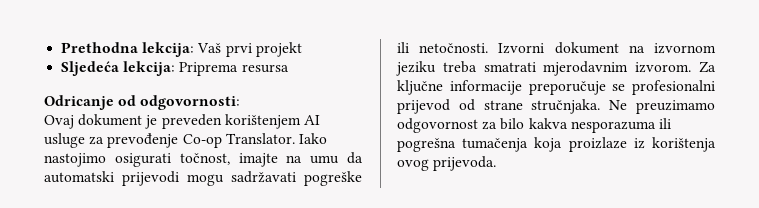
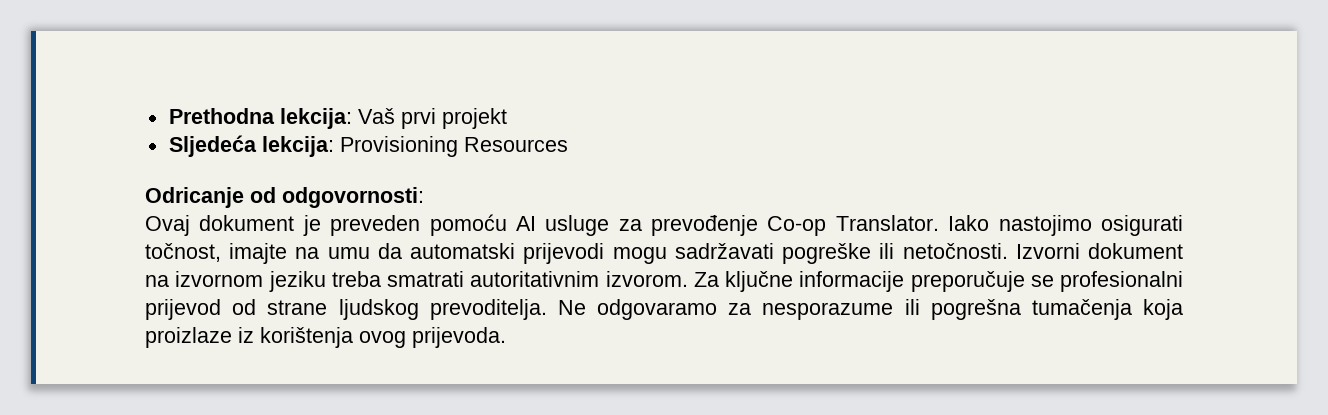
- Sljedeća lekcija: Priprema resursa
+ Sljedeća lekcija: Provisioning Resources
- Ovaj dokument je preveden korištenjem AI usluge za prevođenje Co-op Translator.
+ Ovaj dokument je preveden pomoću AI usluge za prevođenje Co-op Translator.
- Izvorni dokument na izvornom jeziku treba smatrati mjerodavnim izvorom.
+ Izvorni dokument na izvornom jeziku treba smatrati autoritativnim izvorom.
- Za ključne informacije preporučuje se profesionalni prijevod od strane stručnjaka. Ne preuzimamo odgovornost za bilo kakva nesporazuma ili pogrešna tumačenja koja proizlaze iz korištenja ovog prijevoda.
+ Za ključne informacije preporučuje se profesionalni prijevod od strane ljudskog prevoditelja. Ne odgovaramo za nesporazume ili pogrešna tumačenja koja proizlaze iz korištenja ovog prijevoda.

